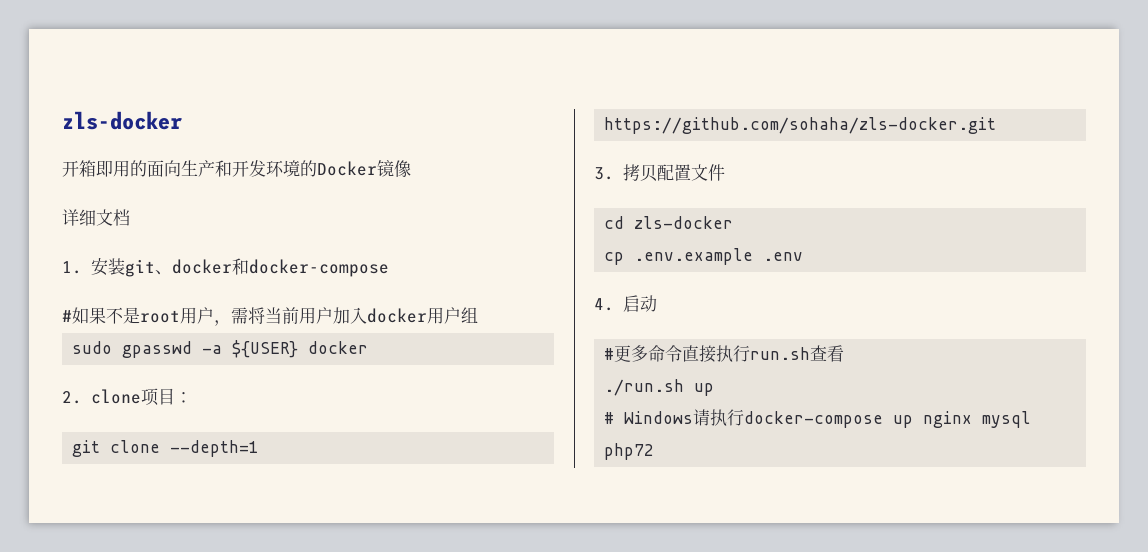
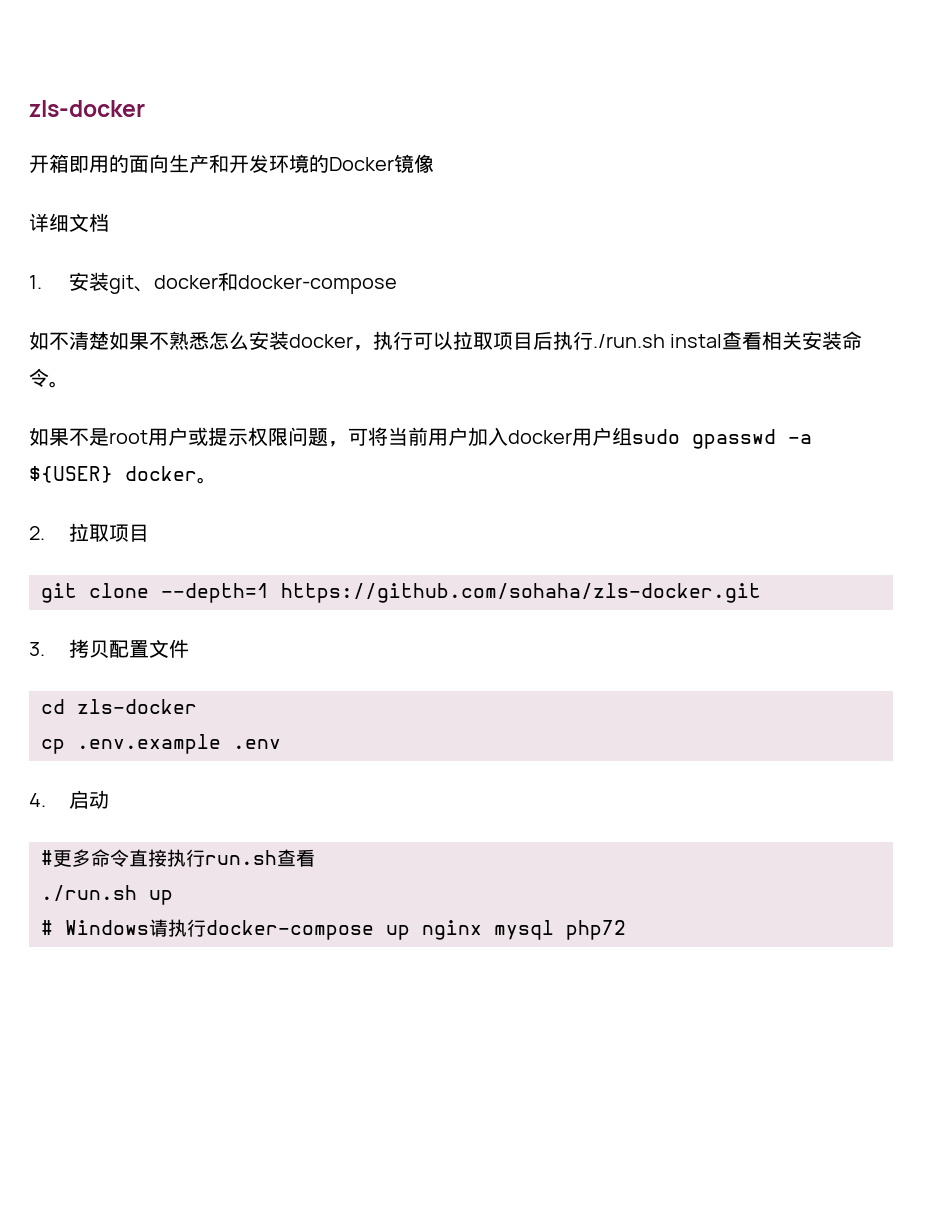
- #如果不是root用户，需将当前用户加入docker用户组
- sudo gpasswd -a ${USER} docker
+ 如不清楚如果不熟悉怎么安装docker，执行可以拉取项目后执行./run.sh instal查看相关安装命令。
+ 如果不是root用户或提示权限问题，可将当前用户加入docker用户组sudo gpasswd -a ${USER} docker。
- 2. clone项目：
+ 2.拉取项目

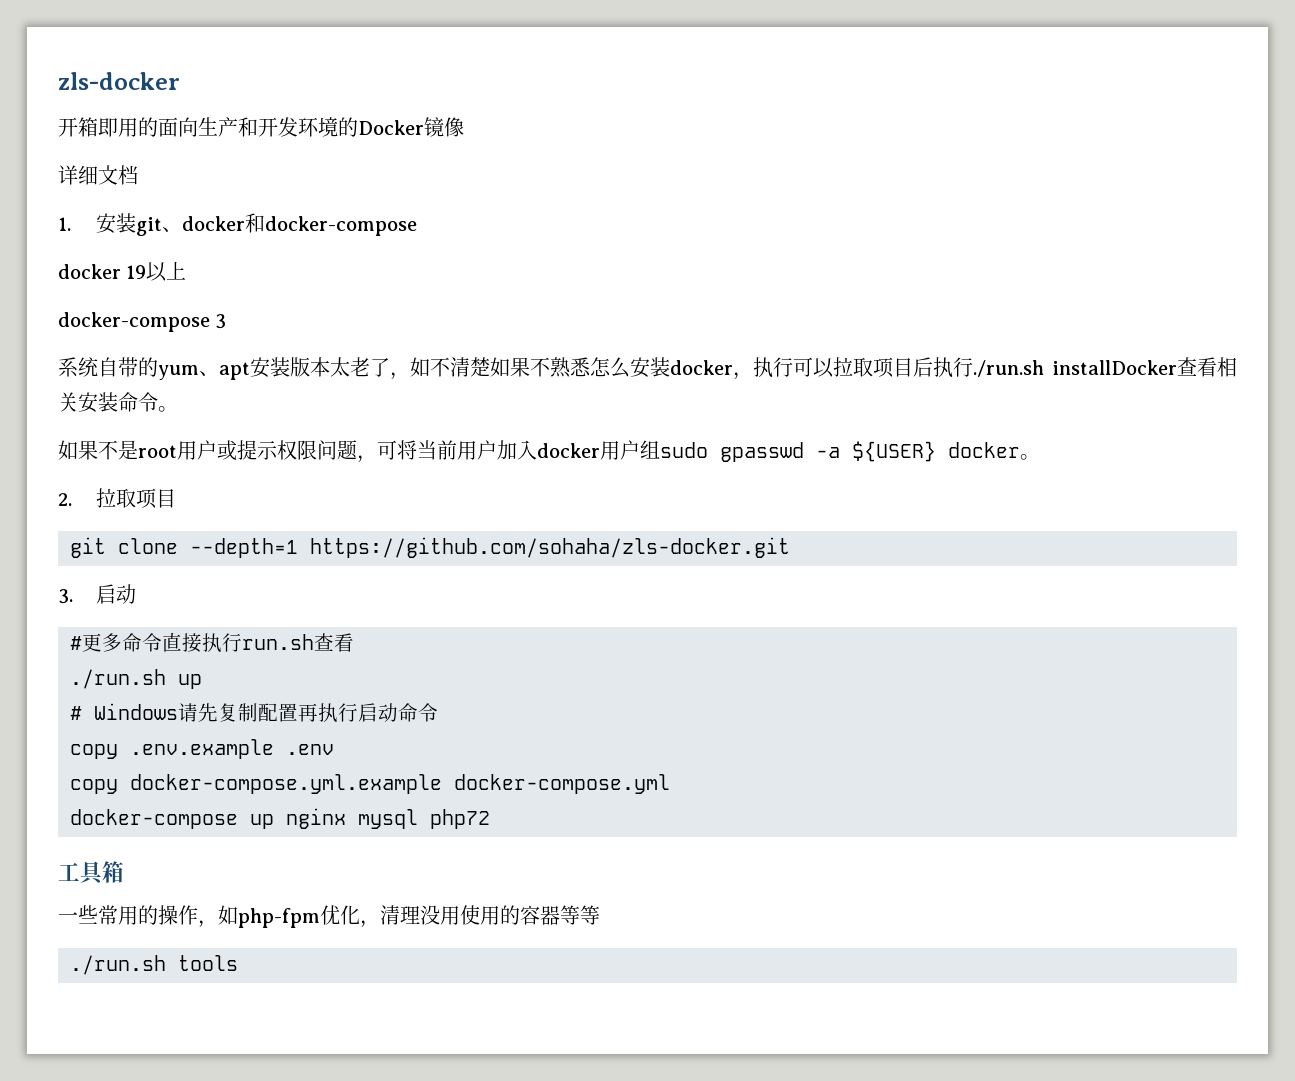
- 如不清楚如果不熟悉怎么安装docker，执行可以拉取项目后执行./run.sh instal查看相关安装命令。
+ docker 19以上
+ docker-compose 3
+ 系统自带的yum、apt安装版本太老了，如不清楚如果不熟悉怎么安装docker，执行可以拉取项目后执行./run.sh installDocker查看相关安装命令。
- 3.拷贝配置文件
- cd zls-docker
- cp .env.example .env
- 4.启动
+ 3.启动
- # Windows请执行docker-compose up nginx mysql php72
+ # Windows请先复制配置再执行启动命令
+ copy .env.example .env
+ copy docker-compose.yml.example docker-compose.yml
+ docker-compose up nginx mysql php72
+ 工具箱
+ 一些常用的操作，如php-fpm优化，清理没用使用的容器等等
+ ./run.sh tools

